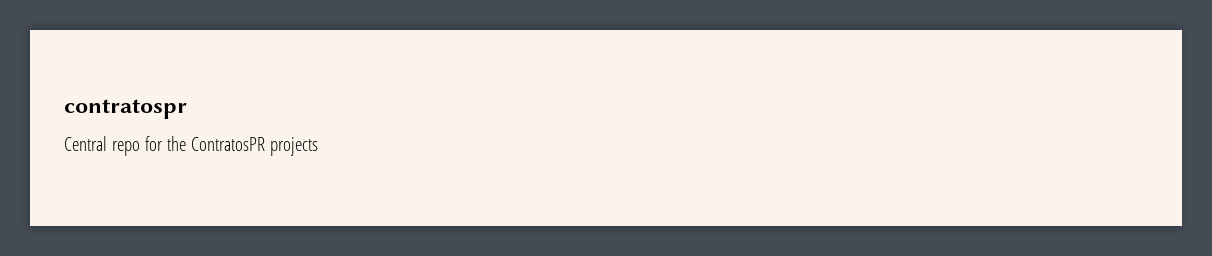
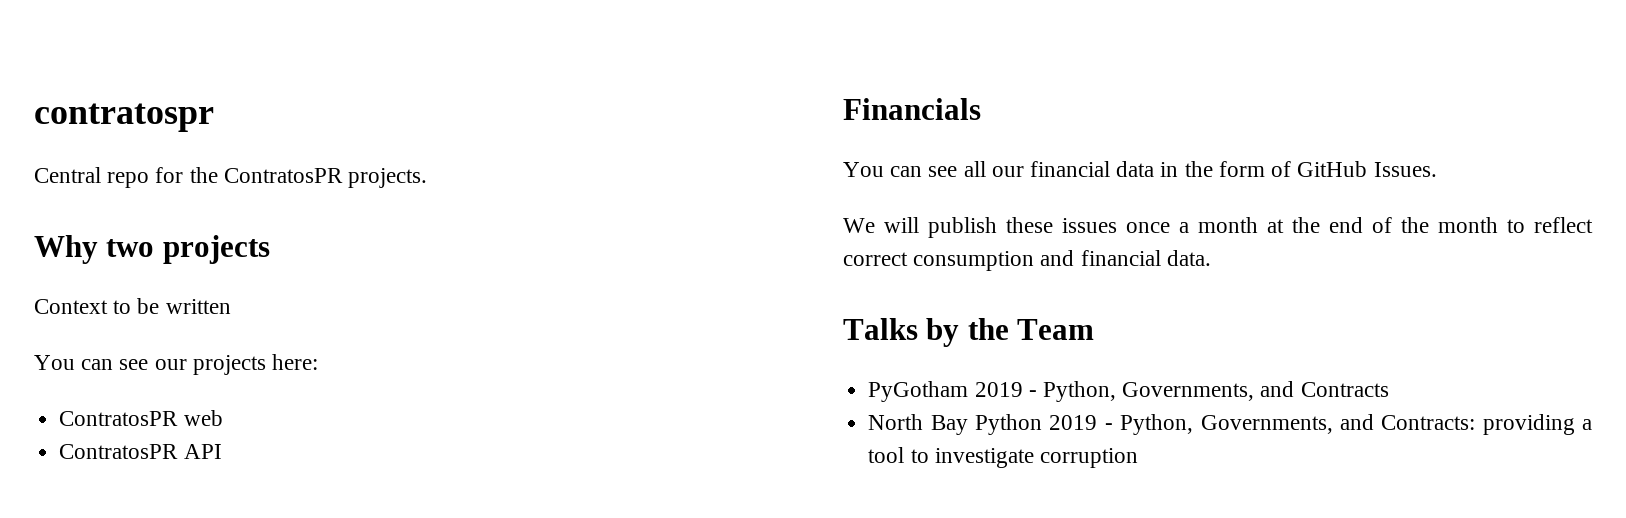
- Central repo for the ContratosPR projects
+ Central repo for the ContratosPR projects.
+ Why two projects
+ Context to be written
+ You can see our projects here:
+ ContratosPR web
+ ContratosPR API
+ Financials
+ You can see all our financial data in the form of GitHub Issues.
+ We will publish these issues once a month at the end of the month to reflect correct consumption and financial data.
+ Talks by the Team
+ PyGotham 2019 - Python, Governments, and Contracts
+ North Bay Python 2019 - Python, Governments, and Contracts: providing a tool to investigate corruption

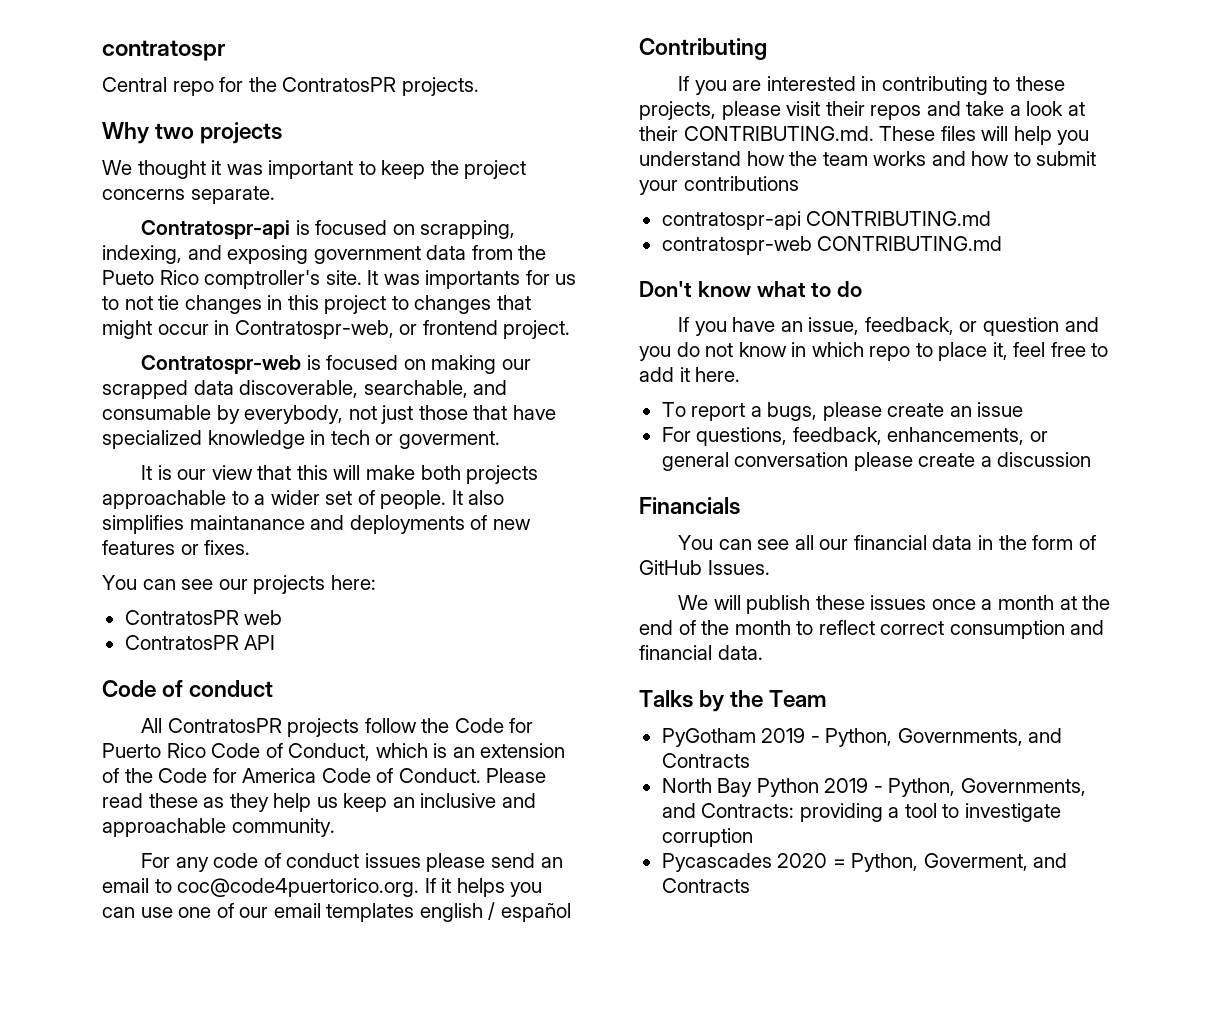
- Context to be written
+ We thought it was important to keep the project concerns separate.
+ Contratospr-api is focused on scrapping, indexing, and exposing government data from the Pueto Rico comptroller's site. It was importants for us to not tie changes in this project to changes that might occur in Contratospr-web, or frontend project.
+ Contratospr-web is focused on making our scrapped data discoverable, searchable, and consumable by everybody, not just those that have specialized knowledge in tech or goverment.
+ It is our view that this will make both projects approachable to a wider set of people. It also simplifies maintanance and deployments of new features or fixes.
+ Code of conduct
+ All ContratosPR projects follow the Code for Puerto Rico Code of Conduct, which is an extension of the Code for America Code of Conduct. Please read these as they help us keep an inclusive and approachable community.
+ For any code of conduct issues please send an email to coc@code4puertorico.org. If it helps you can use one of our email templates english / español
+ Contributing
+ If you are interested in contributing to these projects, please visit their repos and take a look at their CONTRIBUTING.md. These files will help you understand how the team works and how to submit your contributions
+ contratospr-api CONTRIBUTING.md
+ contratospr-web CONTRIBUTING.md
+ Don't know what to do
+ If you have an issue, feedback, or question and you do not know in which repo to place it, feel free to add it here.
+ To report a bugs, please create an issue
+ For questions, feedback, enhancements, or general conversation please create a discussion
+ Pycascades 2020 = Python, Goverment, and Contracts

